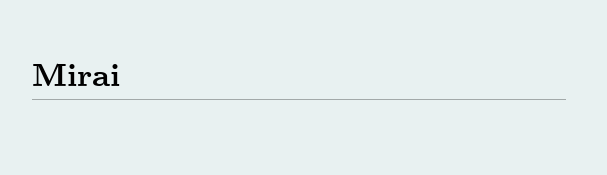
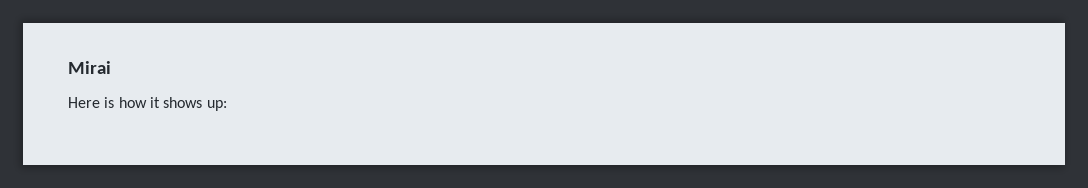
+ Here is how it shows up:

